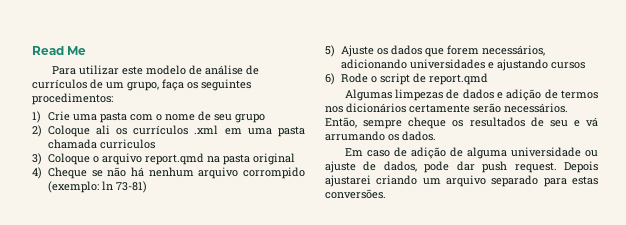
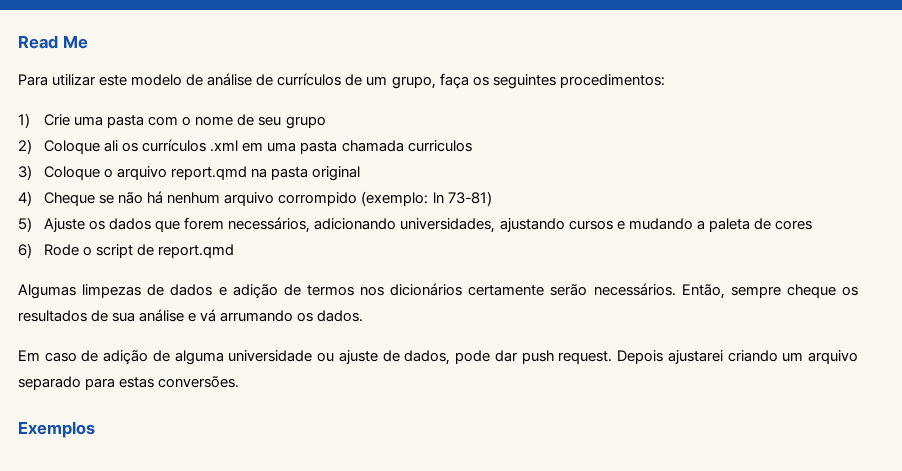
- 5) Ajuste os dados que forem necessários, adicionando universidades e ajustando cursos
+ 5) Ajuste os dados que forem necessários, adicionando universidades, ajustando cursos e mudando a paleta de cores
- Então, sempre cheque os resultados de seu e vá arrumando os dados.
+ Então, sempre cheque os resultados de sua análise e vá arrumando os dados.
+ Exemplos

